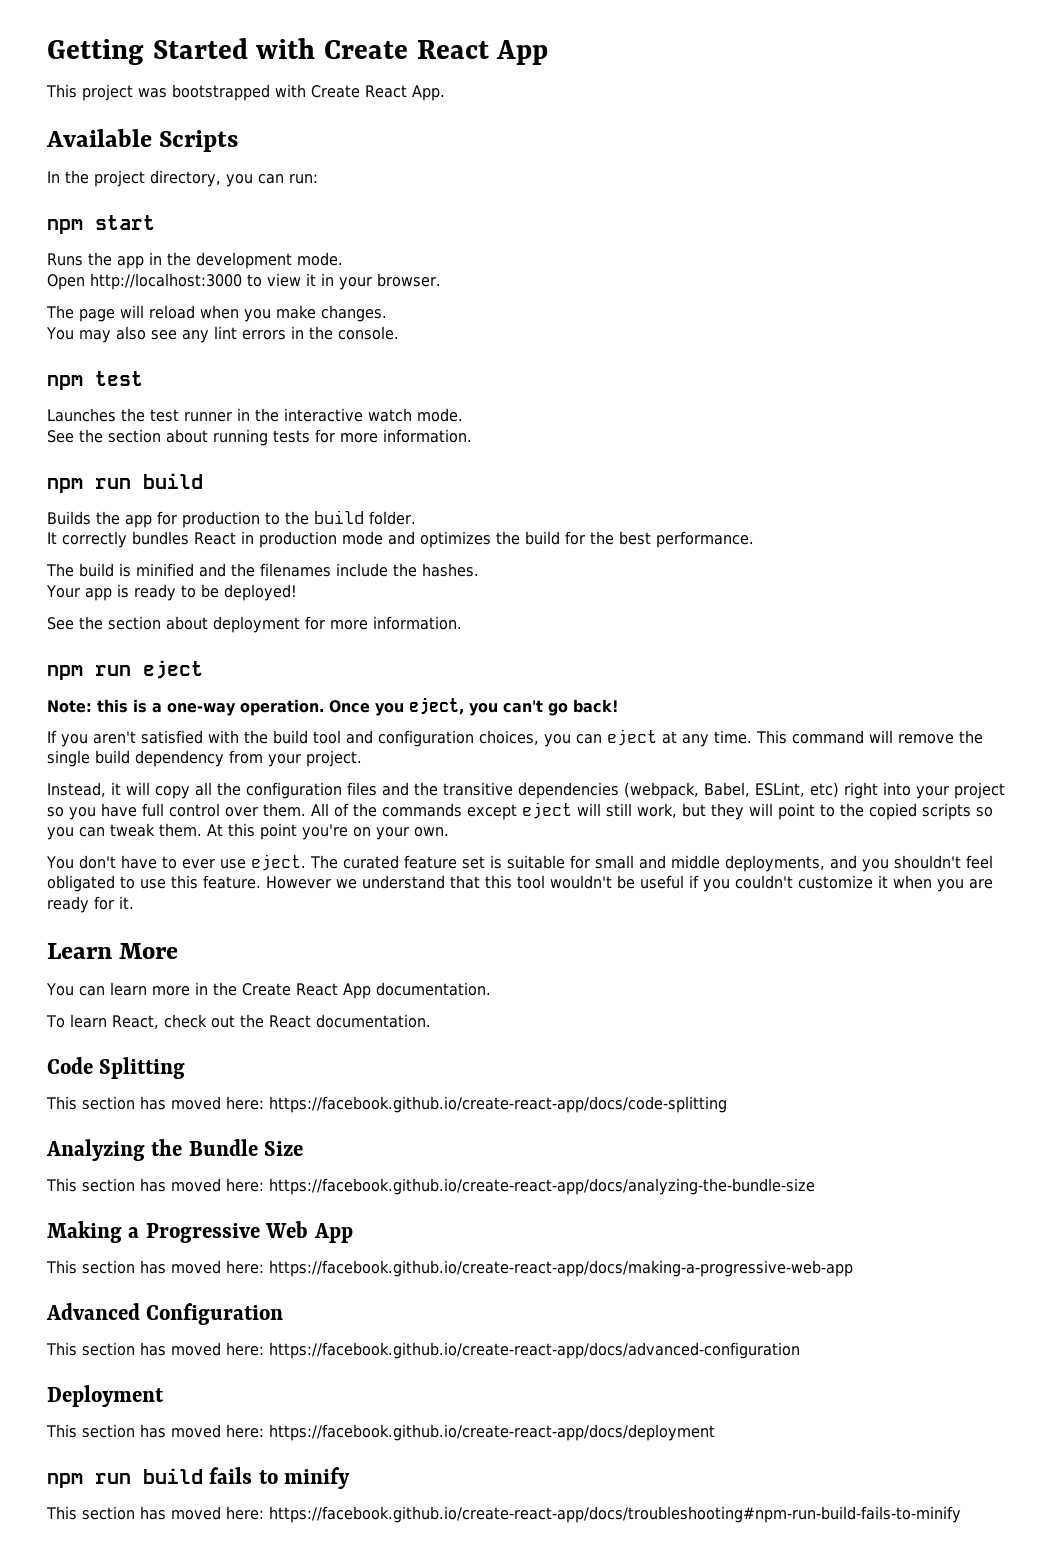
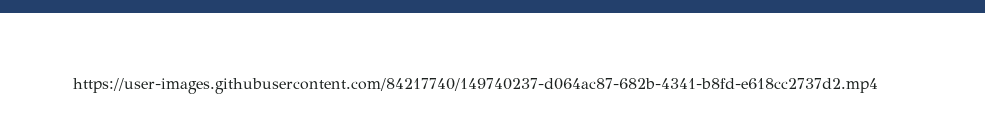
- Getting Started with Create React App
- This project was bootstrapped with Create React App.
- Available Scripts
- In the project directory, you can run:
- npm start
- Runs the app in the development mode.
- Open http://localhost:3000 to view it in your browser.
- The page will reload when you make changes.
- You may also see any lint errors in the console.
- npm test
- Launches the test runner in the interactive watch mode.
- See the section about running tests for more information.
- npm run build
- Builds the app for production to the build folder.
- It correctly bundles React in production mode and optimizes the build for the best performance.
- The build is minified and the filenames include the hashes.
- Your app is ready to be deployed!
- See the section about deployment for more information.
- npm run eject
- Note: this is a one-way operation. Once you eject, you can't go back!
- If you aren't satisfied with the build tool and configuration choices, you can eject at any time. This command will remove the single build dependency from your project.
- Instead, it will copy all the configuration files and the transitive dependencies (webpack, Babel, ESLint, etc) right into your project so you have full control over them. All of the commands except eject will still work, but they will point to the copied scripts so you can tweak them. At this point you're on your own.
- You don't have to ever use eject. The curated feature set is suitable for small and middle deployments, and you shouldn't feel obligated to use this feature. However we understand that this tool wouldn't be useful if you couldn't customize it when you are ready for it.
- Learn More
- You can learn more in the Create React App documentation.
- To learn React, check out the React documentation.
- Code Splitting
- This section has moved here: https://facebook.github.io/create-react-app/docs/code-splitting
- Analyzing the Bundle Size
- This section has moved here: https://facebook.github.io/create-react-app/docs/analyzing-the-bundle-size
- Making a Progressive Web App
- This section has moved here: https://facebook.github.io/create-react-app/docs/making-a-progressive-web-app
- Advanced Configuration
- This section has moved here: https://facebook.github.io/create-react-app/docs/advanced-configuration
- Deployment
- This section has moved here: https://facebook.github.io/create-react-app/docs/deployment
- npm run build fails to minify
- This section has moved here: https://facebook.github.io/create-react-app/docs/troubleshooting#npm-run-build-fails-to-minify
+ https://user-images.githubusercontent.com/84217740/149740237-d064ac87-682b-4341-b8fd-e618cc2737d2.mp4

